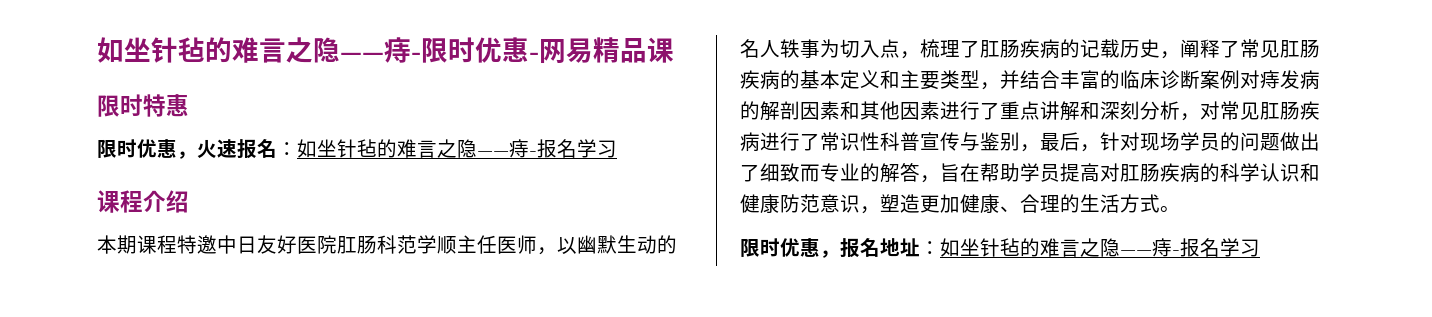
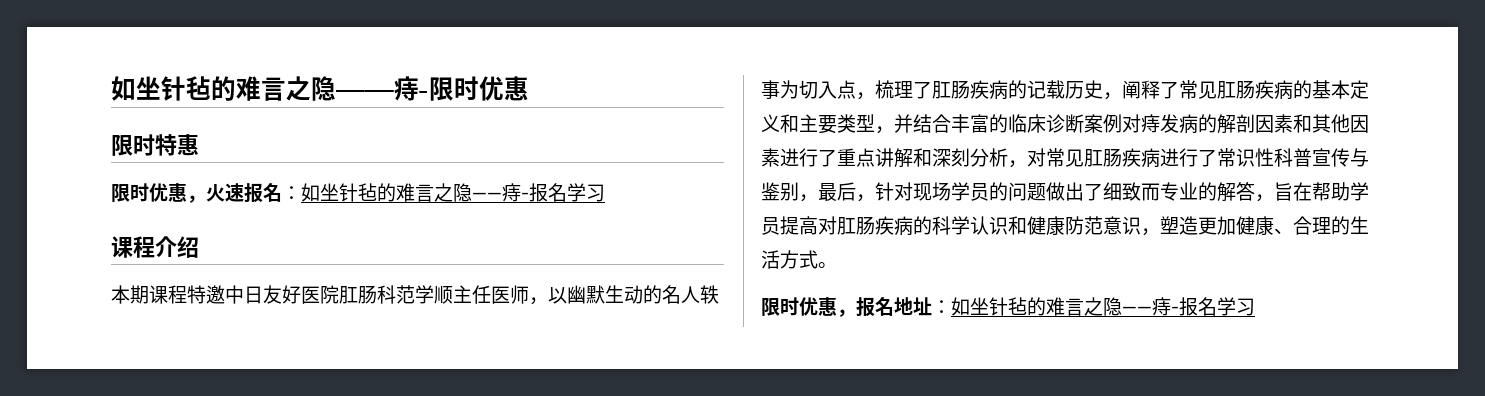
- 如坐针毡的难言之隐——痔-限时优惠-网易精品课
+ 如坐针毡的难言之隐——痔-限时优惠

